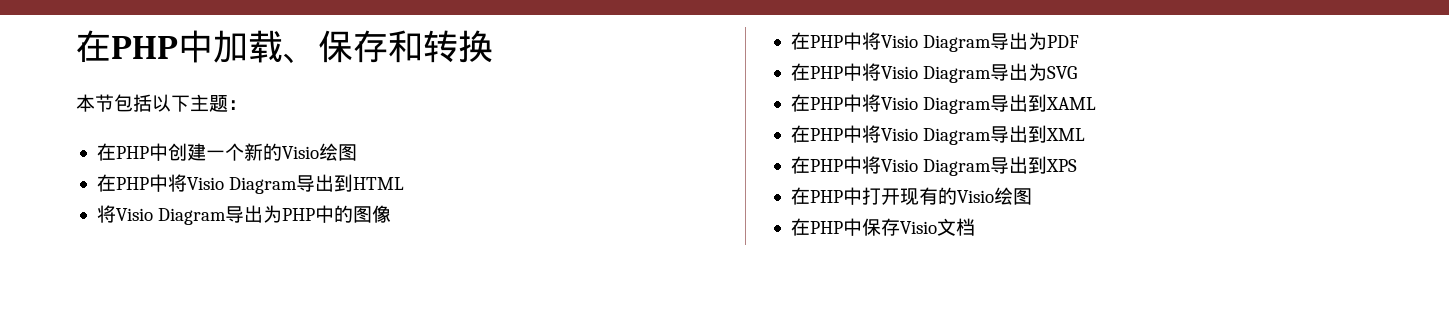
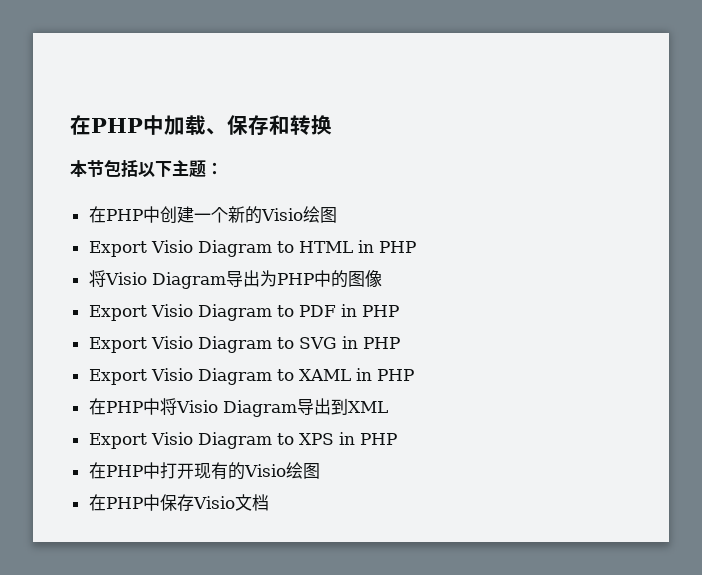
- 在PHP中将Visio Diagram导出到HTML
+ Export Visio Diagram to HTML in PHP
- 在PHP中将Visio Diagram导出为PDF
- 在PHP中将Visio Diagram导出为SVG
- 在PHP中将Visio Diagram导出到XAML
+ Export Visio Diagram to PDF in PHP
+ Export Visio Diagram to SVG in PHP
+ Export Visio Diagram to XAML in PHP
- 在PHP中将Visio Diagram导出到XPS
+ Export Visio Diagram to XPS in PHP

